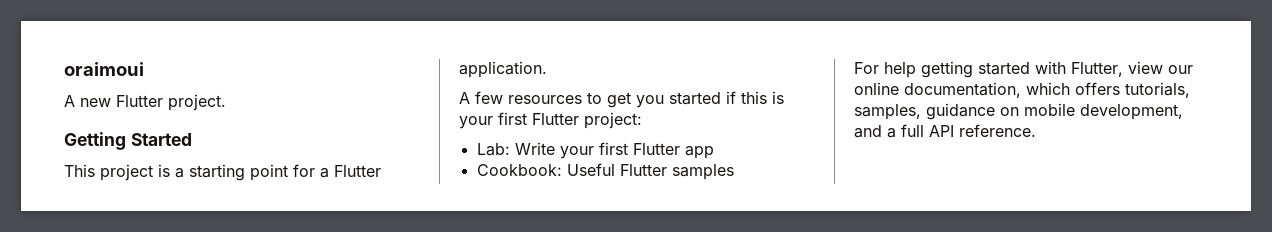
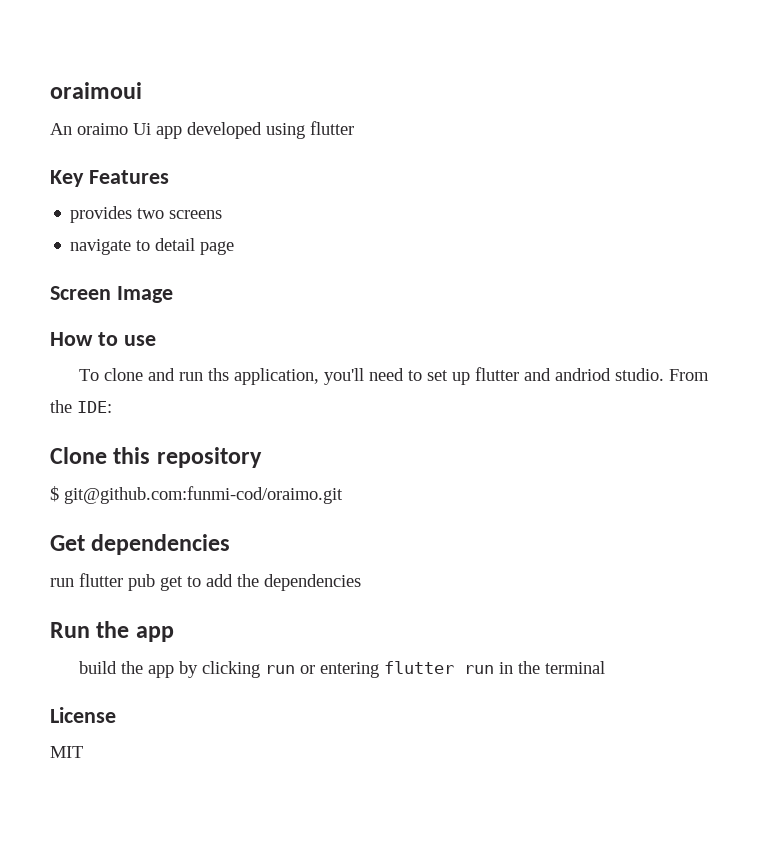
- A new Flutter project.
- Getting Started
- This project is a starting point for a Flutter application.
- A few resources to get you started if this is your first Flutter project:
- Lab: Write your first Flutter app
- Cookbook: Useful Flutter samples
- For help getting started with Flutter, view our online documentation, which offers tutorials, samples, guidance on mobile development, and a full API reference.
+ An oraimo Ui app developed using flutter
+ Key Features
+ provides two screens
+ navigate to detail page
+ Screen Image
+ How to use
+ To clone and run ths application, you'll need to set up flutter and andriod studio. From the IDE:
+ Clone this repository
+ $ git@github.com:funmi-cod/oraimo.git
+ Get dependencies
+ run flutter pub get to add the dependencies
+ Run the app
+ build the app by clicking run or entering flutter run in the terminal
+ License
+ MIT

